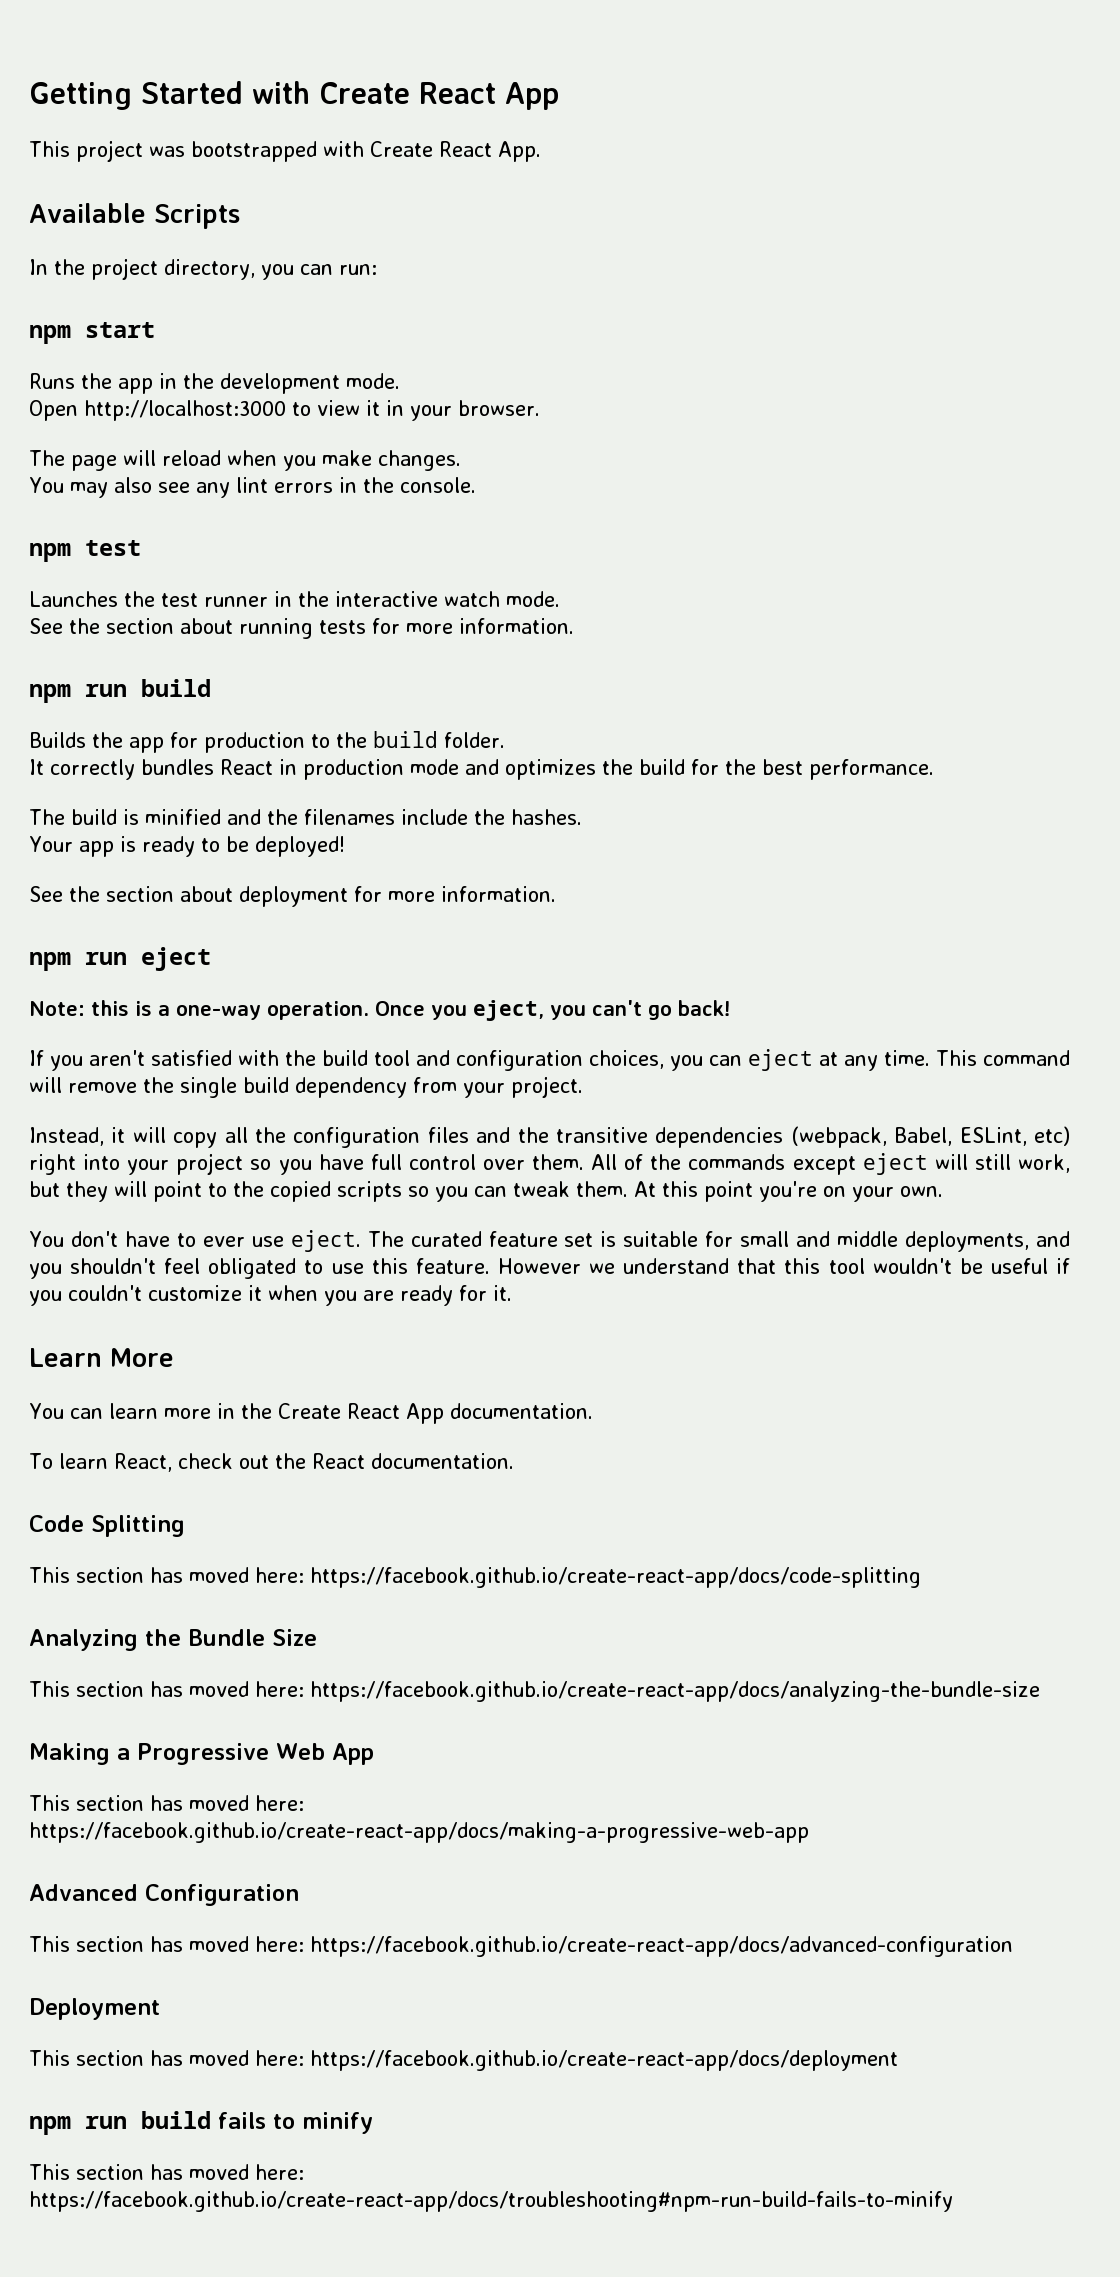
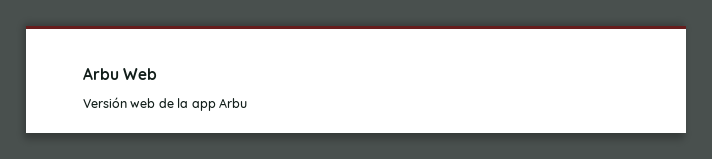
- Getting Started with Create React App
- This project was bootstrapped with Create React App.
- Available Scripts
- In the project directory, you can run:
- npm start
- Runs the app in the development mode.
- Open http://localhost:3000 to view it in your browser.
- The page will reload when you make changes.
- You may also see any lint errors in the console.
- npm test
- Launches the test runner in the interactive watch mode.
- See the section about running tests for more information.
- npm run build
- Builds the app for production to the build folder.
- It correctly bundles React in production mode and optimizes the build for the best performance.
- The build is minified and the filenames include the hashes.
- Your app is ready to be deployed!
- See the section about deployment for more information.
- npm run eject
- Note: this is a one-way operation. Once you eject, you can't go back!
- If you aren't satisfied with the build tool and configuration choices, you can eject at any time. This command will remove the single build dependency from your project.
- Instead, it will copy all the configuration files and the transitive dependencies (webpack, Babel, ESLint, etc) right into your project so you have full control over them. All of the commands except eject will still work, but they will point to the copied scripts so you can tweak them. At this point you're on your own.
- You don't have to ever use eject. The curated feature set is suitable for small and middle deployments, and you shouldn't feel obligated to use this feature. However we understand that this tool wouldn't be useful if you couldn't customize it when you are ready for it.
- Learn More
- You can learn more in the Create React App documentation.
- To learn React, check out the React documentation.
- Code Splitting
- This section has moved here: https://facebook.github.io/create-react-app/docs/code-splitting
- Analyzing the Bundle Size
- This section has moved here: https://facebook.github.io/create-react-app/docs/analyzing-the-bundle-size
- Making a Progressive Web App
- This section has moved here: https://facebook.github.io/create-react-app/docs/making-a-progressive-web-app
- Advanced Configuration
- This section has moved here: https://facebook.github.io/create-react-app/docs/advanced-configuration
- Deployment
- This section has moved here: https://facebook.github.io/create-react-app/docs/deployment
- npm run build fails to minify
- This section has moved here: https://facebook.github.io/create-react-app/docs/troubleshooting#npm-run-build-fails-to-minify
+ Arbu Web
+ Versión web de la app Arbu

